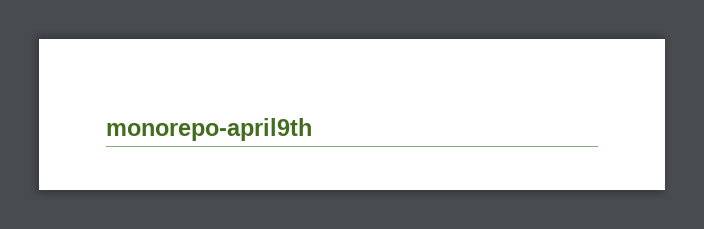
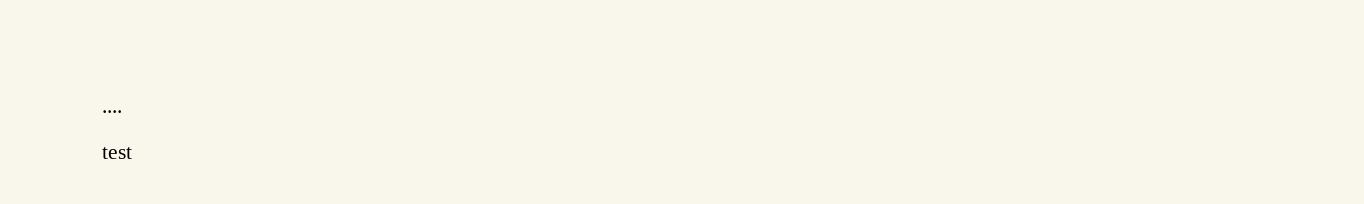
- monorepo-april9th
+ ....
+ test

